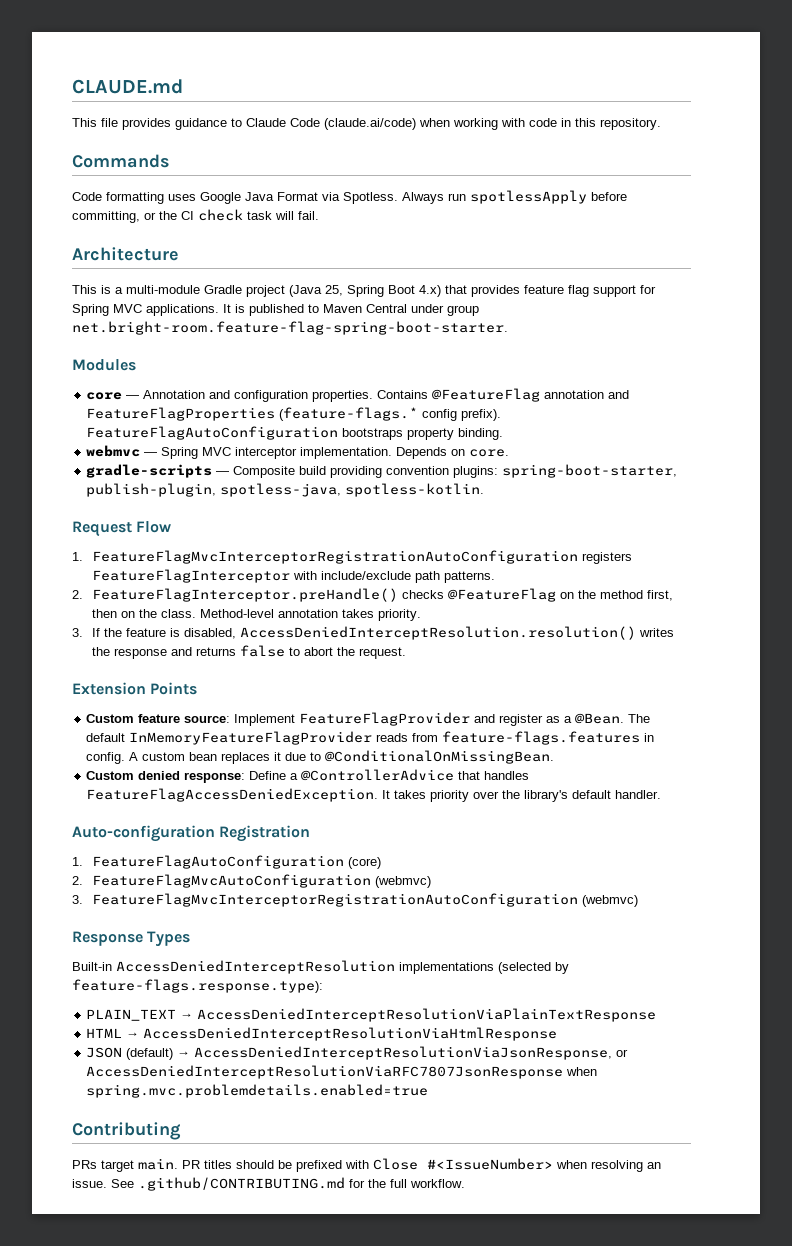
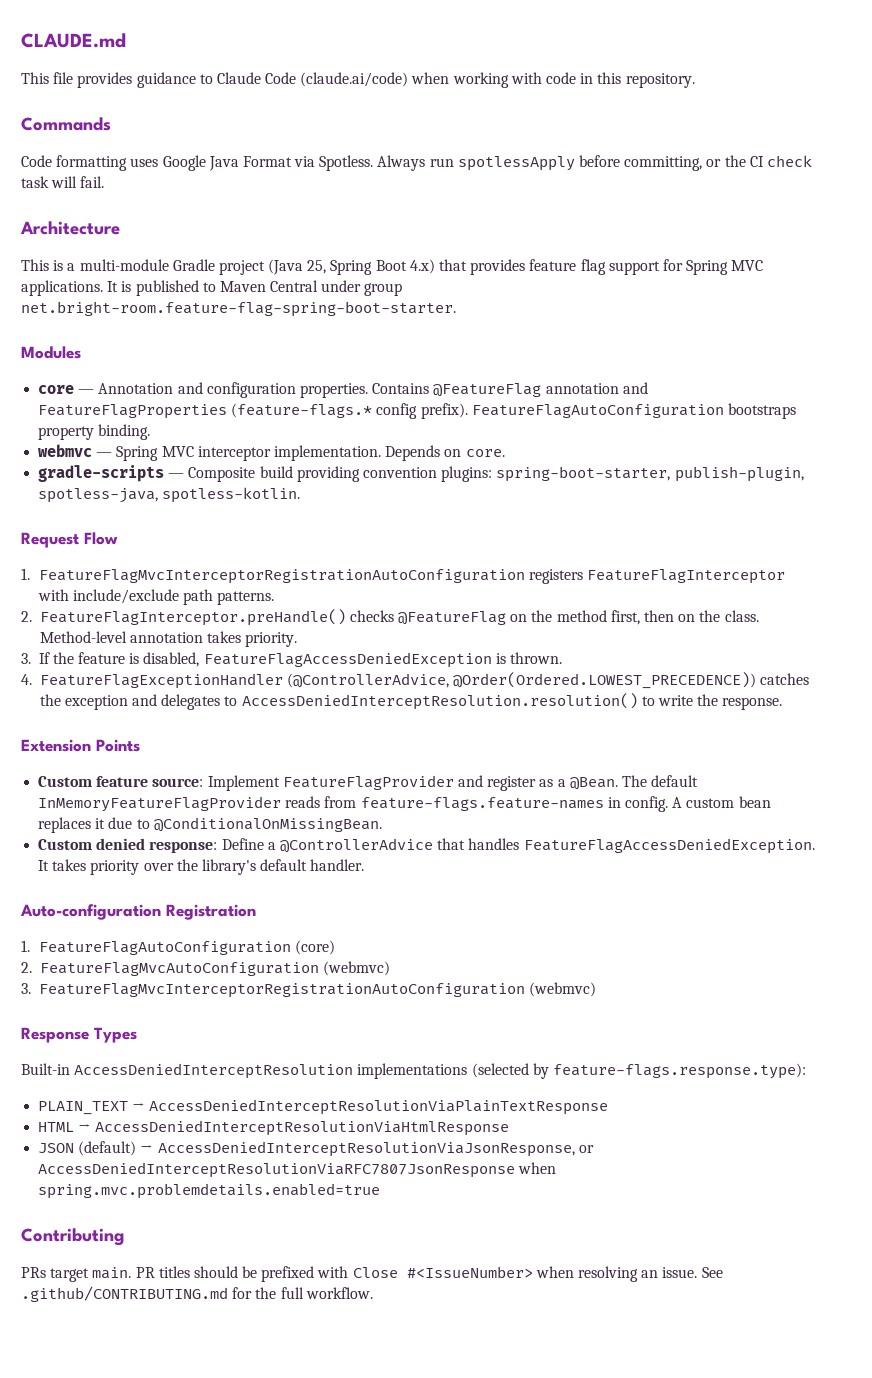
- 3. If the feature is disabled, AccessDeniedInterceptResolution.resolution() writes the response and returns false to abort the request.
+ 3. If the feature is disabled, FeatureFlagAccessDeniedException is thrown.
+ 4. FeatureFlagExceptionHandler (@ControllerAdvice, @Order(Ordered.LOWEST_PRECEDENCE)) catches the exception and delegates to AccessDeniedInterceptResolution.resolution() to write the response.
- The default InMemoryFeatureFlagProvider reads from feature-flags.features in config.
+ The default InMemoryFeatureFlagProvider reads from feature-flags.feature-names in config.

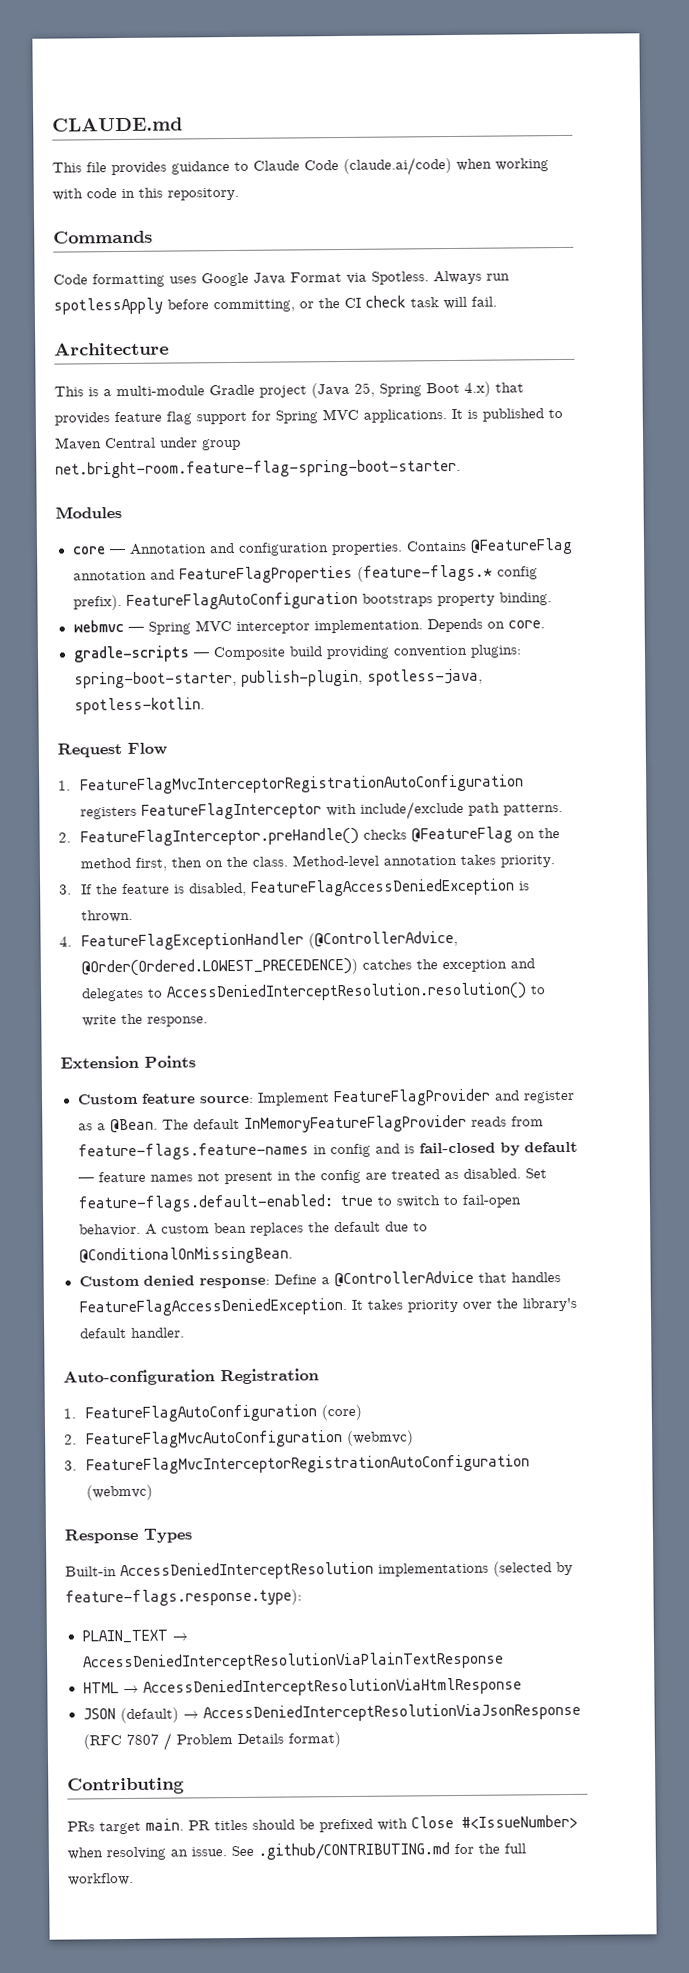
- The default InMemoryFeatureFlagProvider reads from feature-flags.feature-names in config.
+ The default InMemoryFeatureFlagProvider reads from feature-flags.feature-names in config and is fail-closed by default — feature names not present in the config are treated as disabled. Set feature-flags.default-enabled: true to switch to fail-open behavior.
- A custom bean replaces it due to @ConditionalOnMissingBean.
+ A custom bean replaces the default due to @ConditionalOnMissingBean.
- JSON (default) → AccessDeniedInterceptResolutionViaJsonResponse, or AccessDeniedInterceptResolutionViaRFC7807JsonResponse when spring.mvc.problemdetails.enabled=true
+ JSON (default) → AccessDeniedInterceptResolutionViaJsonResponse (RFC 7807 / Problem Details format)

